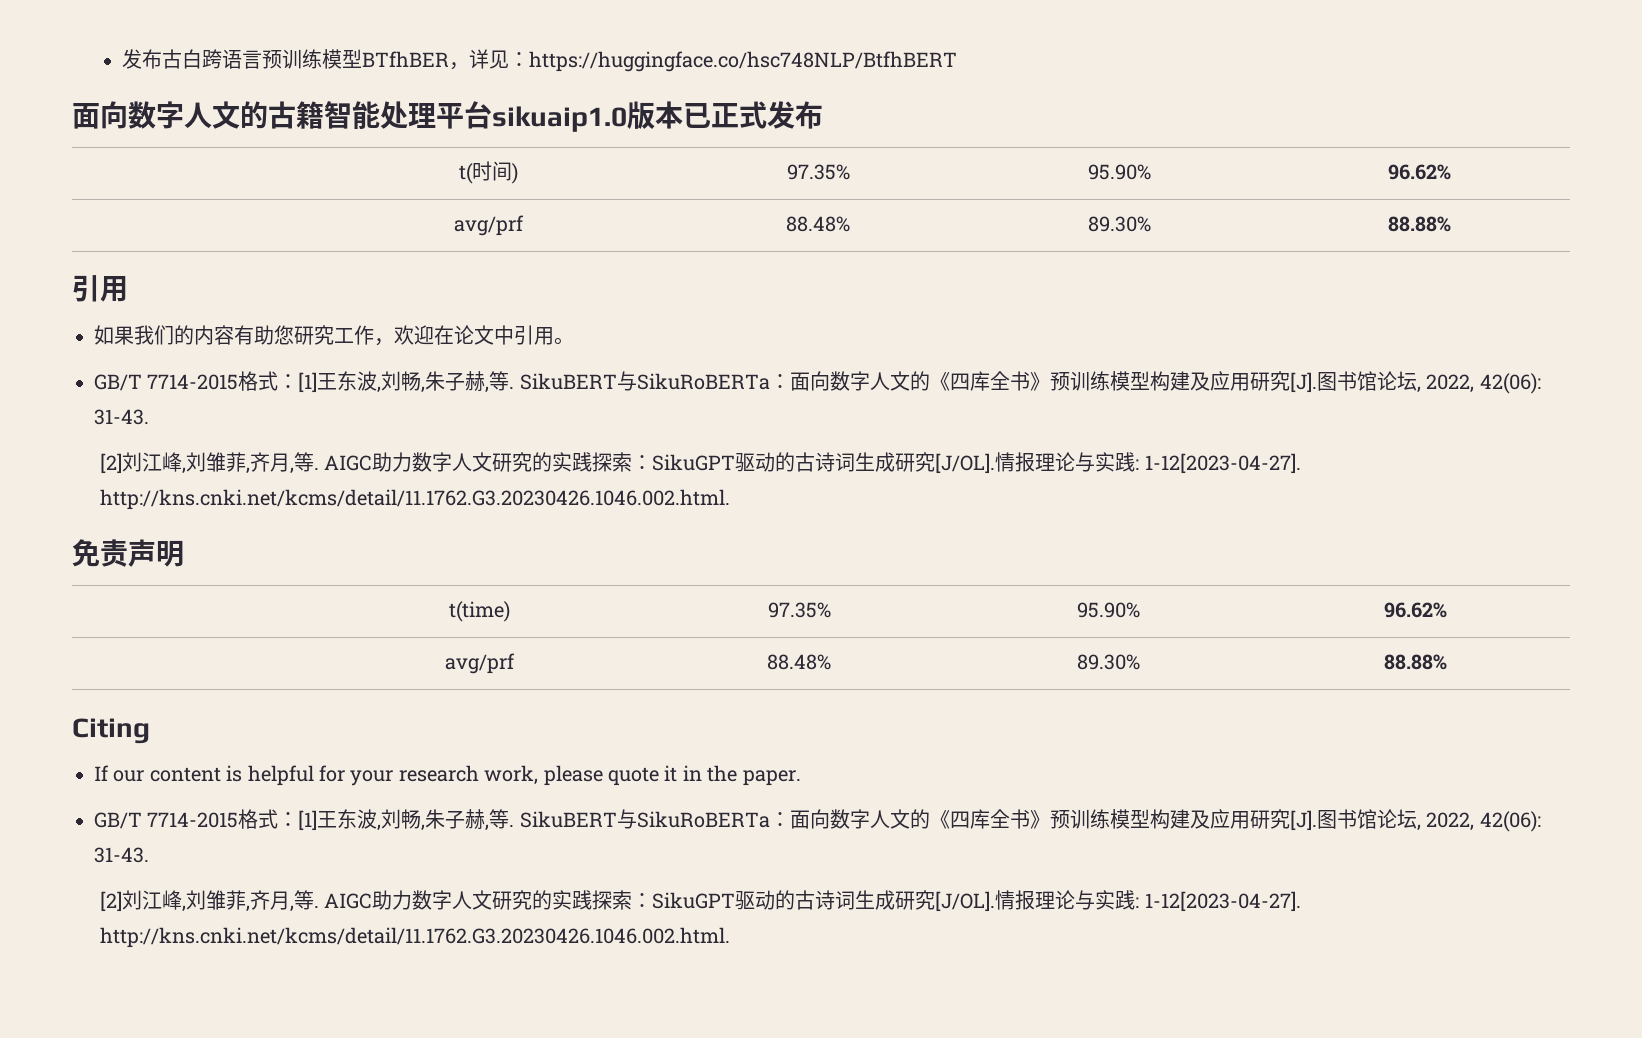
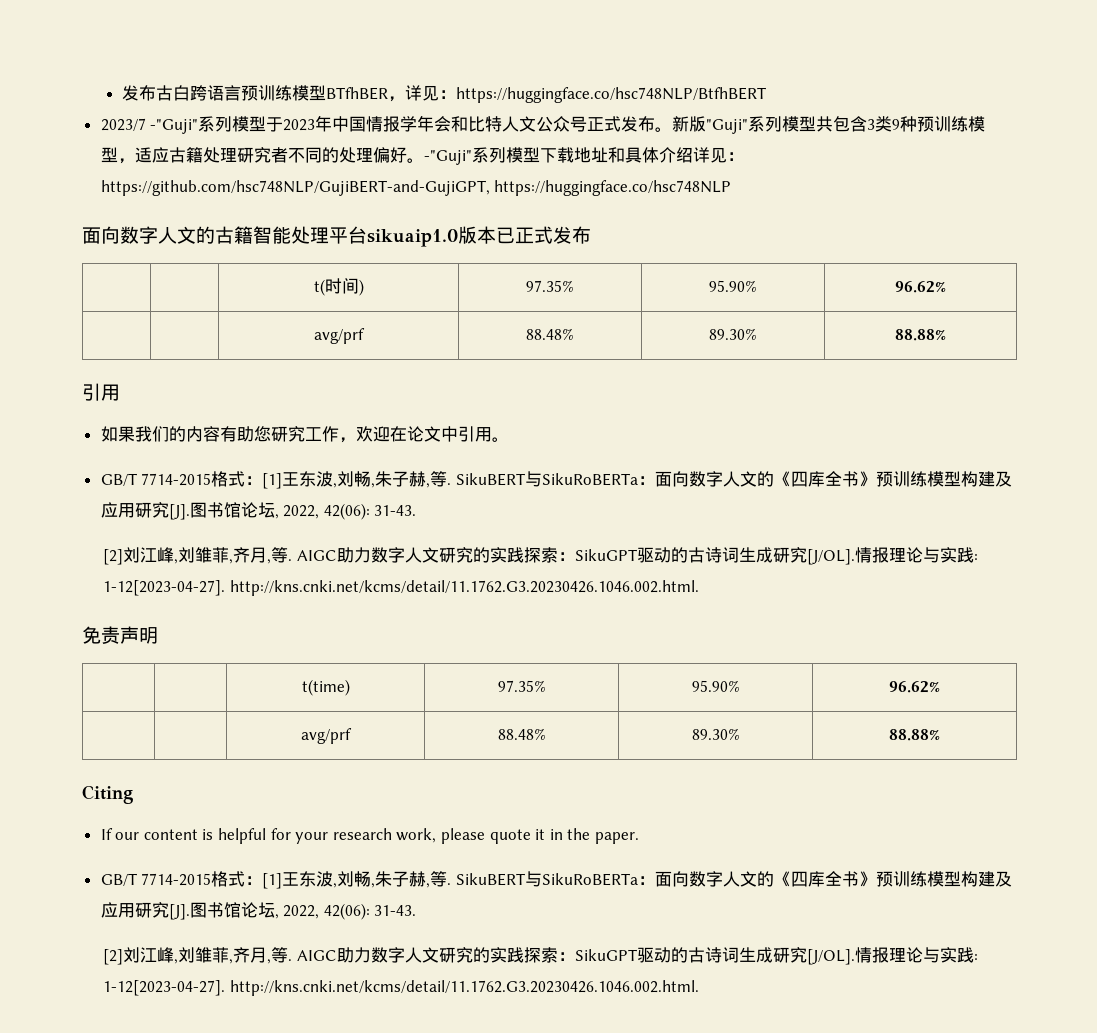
+ 2023/7 -"Guji"系列模型于2023年中国情报学年会和比特人文公众号正式发布。新版"Guji"系列模型共包含3类9种预训练模型，适应古籍处理研究者不同的处理偏好。-"Guji"系列模型下载地址和具体介绍详见：https://github.com/hsc748NLP/GujiBERT-and-GujiGPT, https://huggingface.co/hsc748NLP

